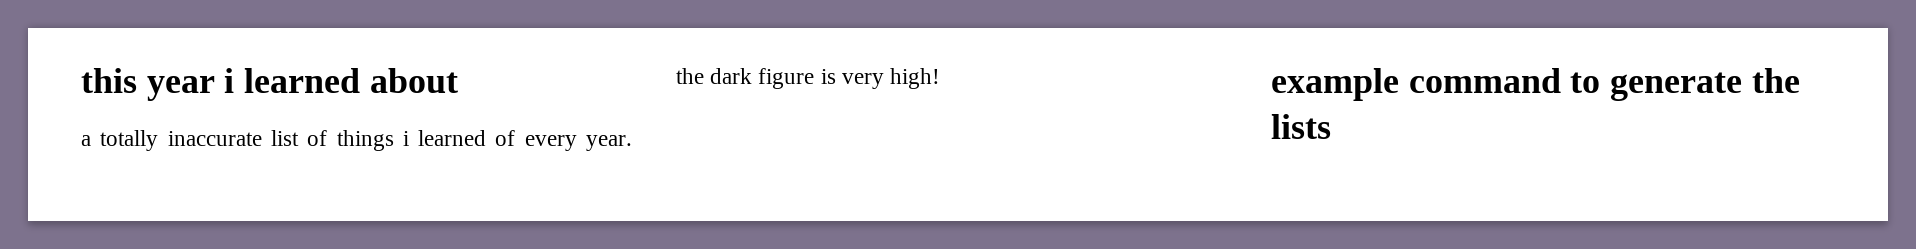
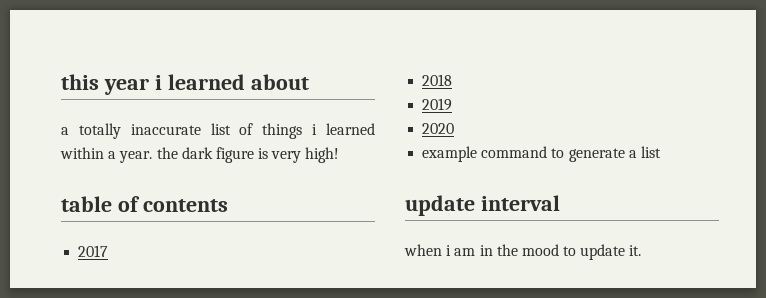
- a totally inaccurate list of things i learned of every year. the dark figure is very high!
+ a totally inaccurate list of things i learned within a year. the dark figure is very high!
- example command to generate the lists
+ table of contents
+ 2017
+ 2018
+ 2019
+ 2020
+ example command to generate a list
+ update interval
+ when i am in the mood to update it.

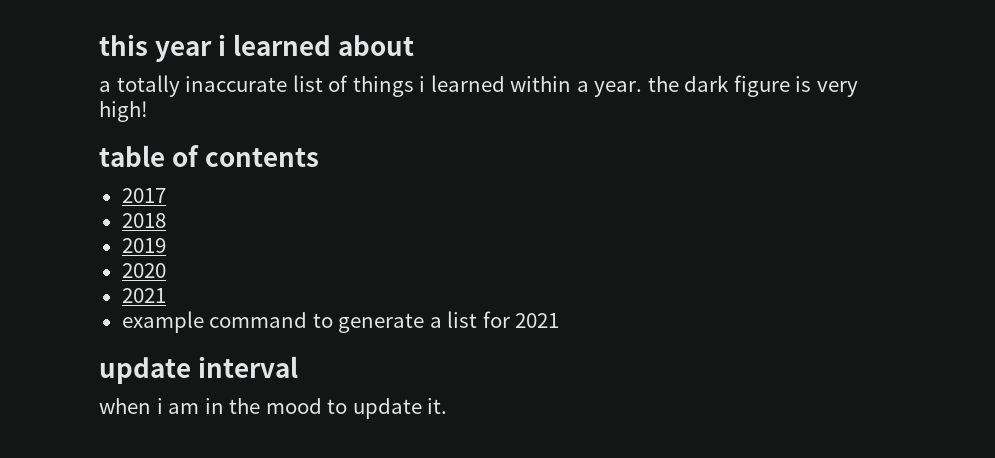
  2020
+ 2021
- example command to generate a list
+ example command to generate a list for 2021

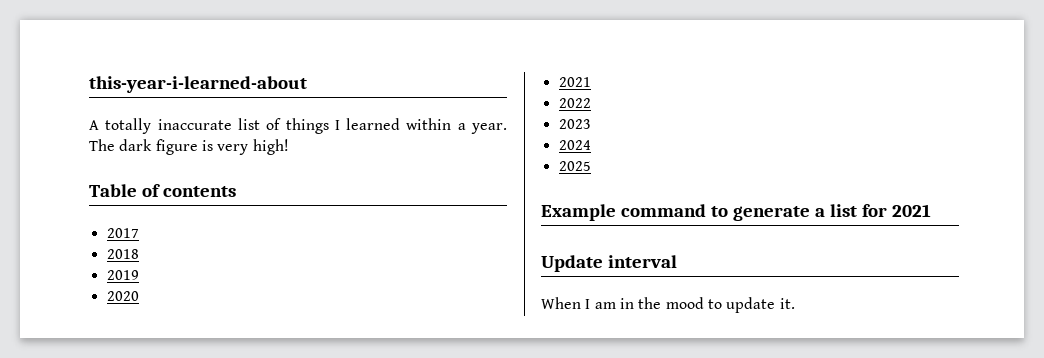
- this year i learned about
- a totally inaccurate list of things i learned within a year. the dark figure is very high!
+ this-year-i-learned-about
+ A totally inaccurate list of things I learned within a year. The dark figure is very high!
- table of contents
+ Table of contents
- example command to generate a list for 2021
+ 2022
+ 2023
+ 2024
+ 2025
+ Example command to generate a list for 2021
- update interval
+ Update interval
- when i am in the mood to update it.
+ When I am in the mood to update it.

